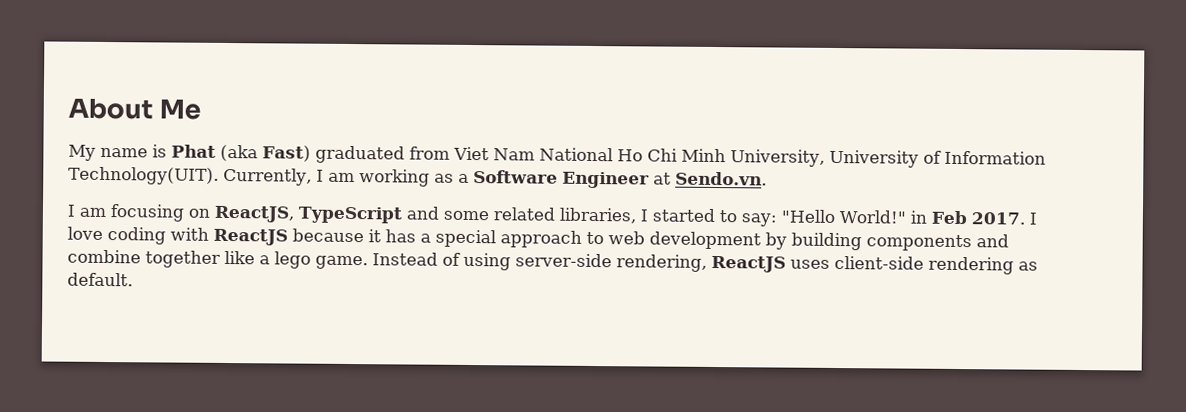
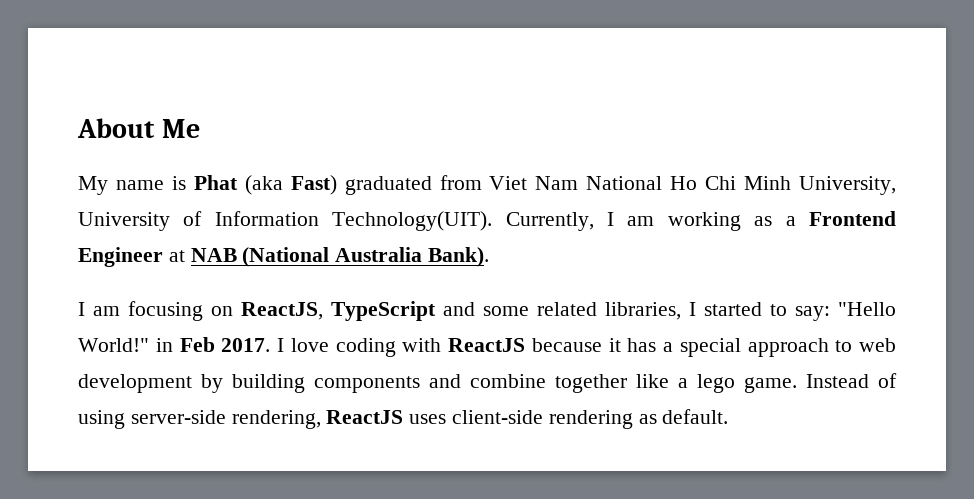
- Currently, I am working as a Software Engineer at Sendo.vn.
+ Currently, I am working as a Frontend Engineer at NAB (National Australia Bank).

